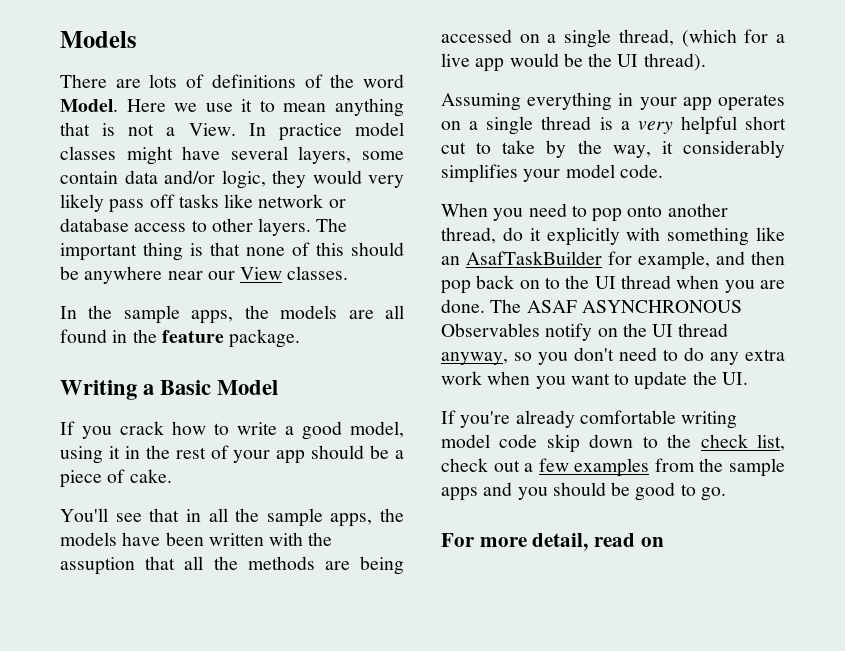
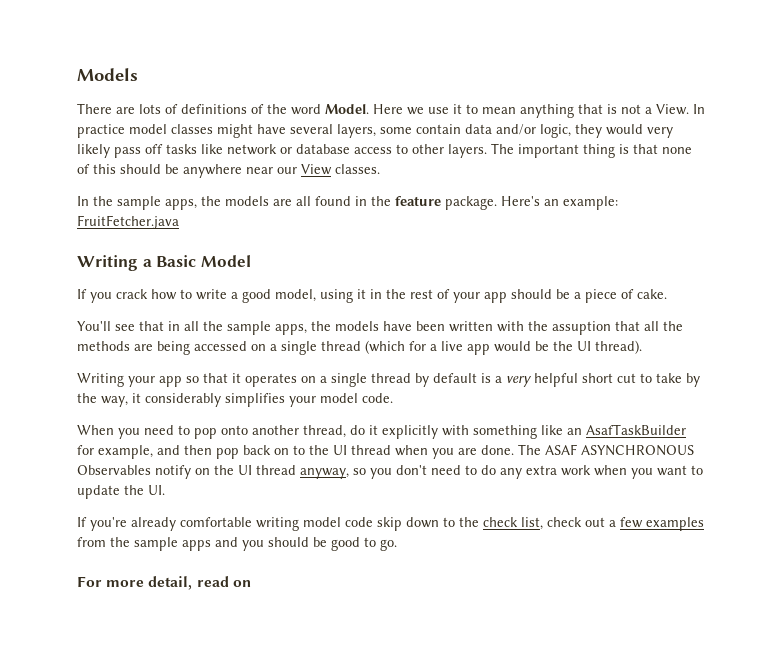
+ Here's an example: FruitFetcher.java
- You'll see that in all the sample apps, the models have been written with the assuption that all the methods are being accessed on a single thread, (which for a live app would be the UI thread).
+ You'll see that in all the sample apps, the models have been written with the assuption that all the methods are being accessed on a single thread (which for a live app would be the UI thread).
- Assuming everything in your app operates on a single thread is a very helpful short cut to take by the way, it considerably simplifies your model code.
+ Writing your app so that it operates on a single thread by default is a very helpful short cut to take by the way, it considerably simplifies your model code.

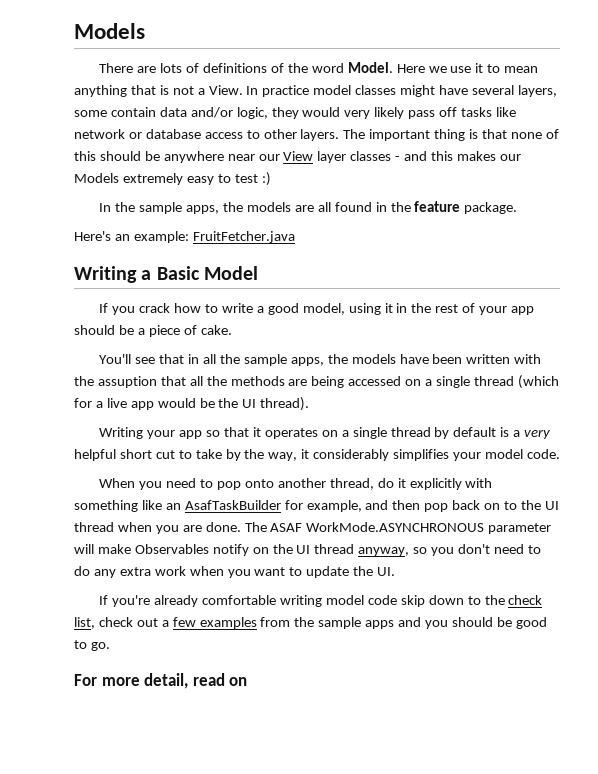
- The important thing is that none of this should be anywhere near our View classes.
+ The important thing is that none of this should be anywhere near our View layer classes - and this makes our Models extremely easy to test :)
- In the sample apps, the models are all found in the feature package. Here's an example: FruitFetcher.java
+ In the sample apps, the models are all found in the feature package.
+ Here's an example: FruitFetcher.java
- The ASAF ASYNCHRONOUS Observables notify on the UI thread anyway, so you don't need to do any extra work when you want to update the UI.
+ The ASAF WorkMode.ASYNCHRONOUS parameter will make Observables notify on the UI thread anyway, so you don't need to do any extra work when you want to update the UI.

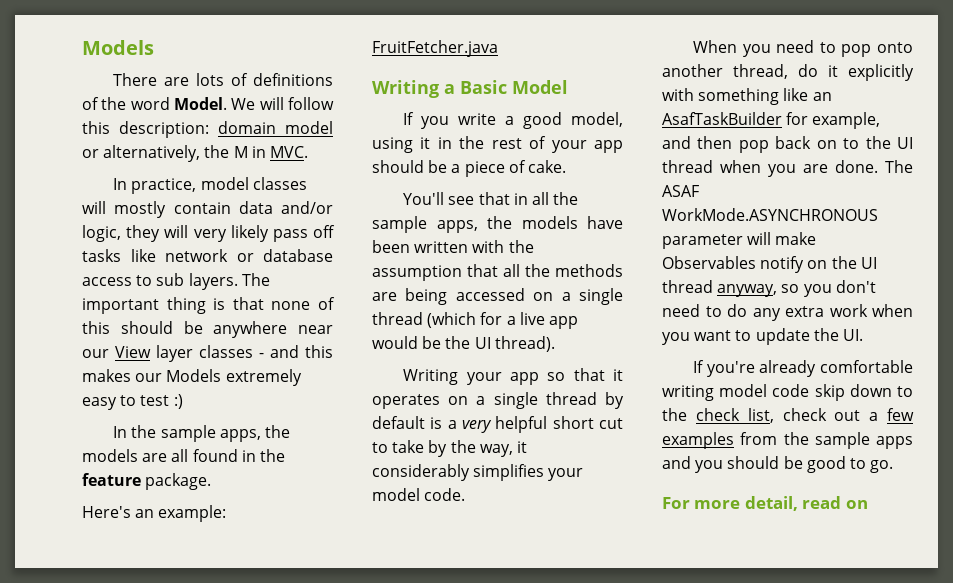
- Here we use it to mean anything that is not a View. In practice model classes might have several layers, some contain data and/or logic, they would very likely pass off tasks like network or database access to other layers.
+ We will follow this description: domain model or alternatively, the M in MVC.
+ In practice, model classes will mostly contain data and/or logic, they will very likely pass off tasks like network or database access to sub layers.
- If you crack how to write a good model, using it in the rest of your app should be a piece of cake.
+ If you write a good model, using it in the rest of your app should be a piece of cake.
- You'll see that in all the sample apps, the models have been written with the assuption that all the methods are being accessed on a single thread (which for a live app would be the UI thread).
+ You'll see that in all the sample apps, the models have been written with the assumption that all the methods are being accessed on a single thread (which for a live app would be the UI thread).

